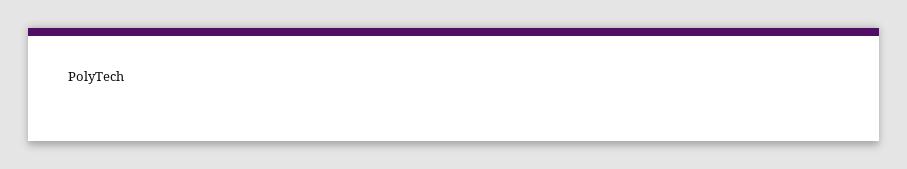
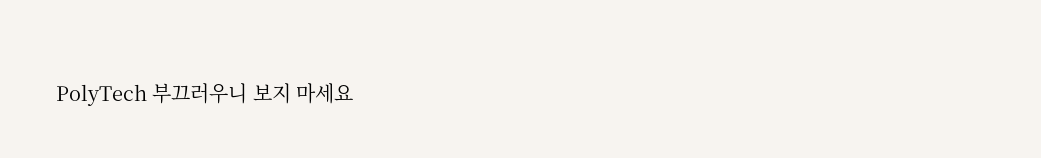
- PolyTech
+ PolyTech 부끄러우니 보지 마세요

